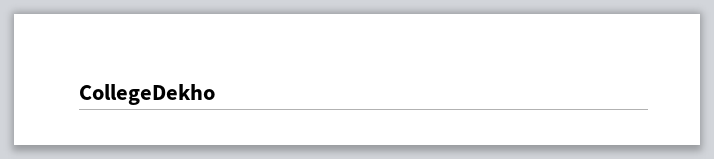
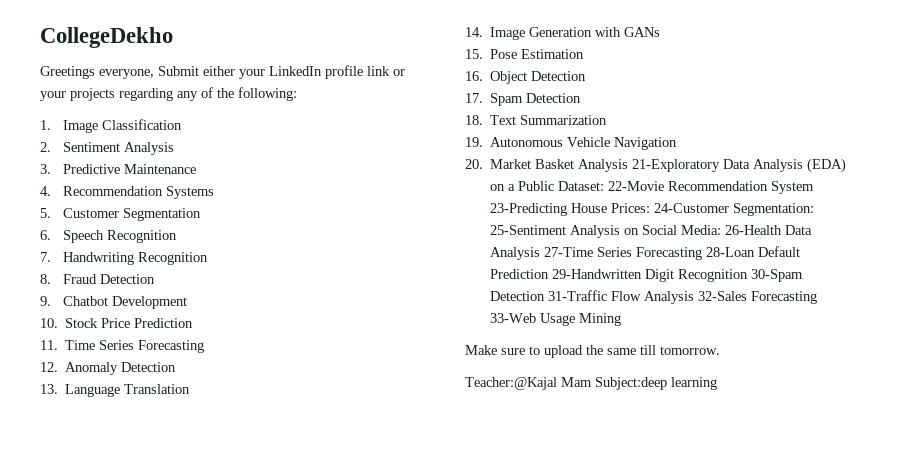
+ Greetings everyone, Submit either your LinkedIn profile link or your projects regarding any of the following:
+ 1. Image Classification
+ 2. Sentiment Analysis
+ 3. Predictive Maintenance
+ 4. Recommendation Systems
+ 5. Customer Segmentation
+ 6. Speech Recognition
+ 7. Handwriting Recognition
+ 8. Fraud Detection
+ 9. Chatbot Development
+ 10. Stock Price Prediction
+ 11. Time Series Forecasting
+ 12. Anomaly Detection
+ 13. Language Translation
+ 14. Image Generation with GANs
+ 15. Pose Estimation
+ 16. Object Detection
+ 17. Spam Detection
+ 18. Text Summarization
+ 19. Autonomous Vehicle Navigation
+ 20. Market Basket Analysis 21-Exploratory Data Analysis (EDA) on a Public Dataset: 22-Movie Recommendation System 23-Predicting House Prices: 24-Customer Segmentation: 25-Sentiment Analysis on Social Media: 26-Health Data Analysis 27-Time Series Forecasting 28-Loan Default Prediction 29-Handwritten Digit Recognition 30-Spam Detection 31-Traffic Flow Analysis 32-Sales Forecasting 33-Web Usage Mining
+ Make sure to upload the same till tomorrow.
+ Teacher:@Kajal Mam Subject:deep learning

